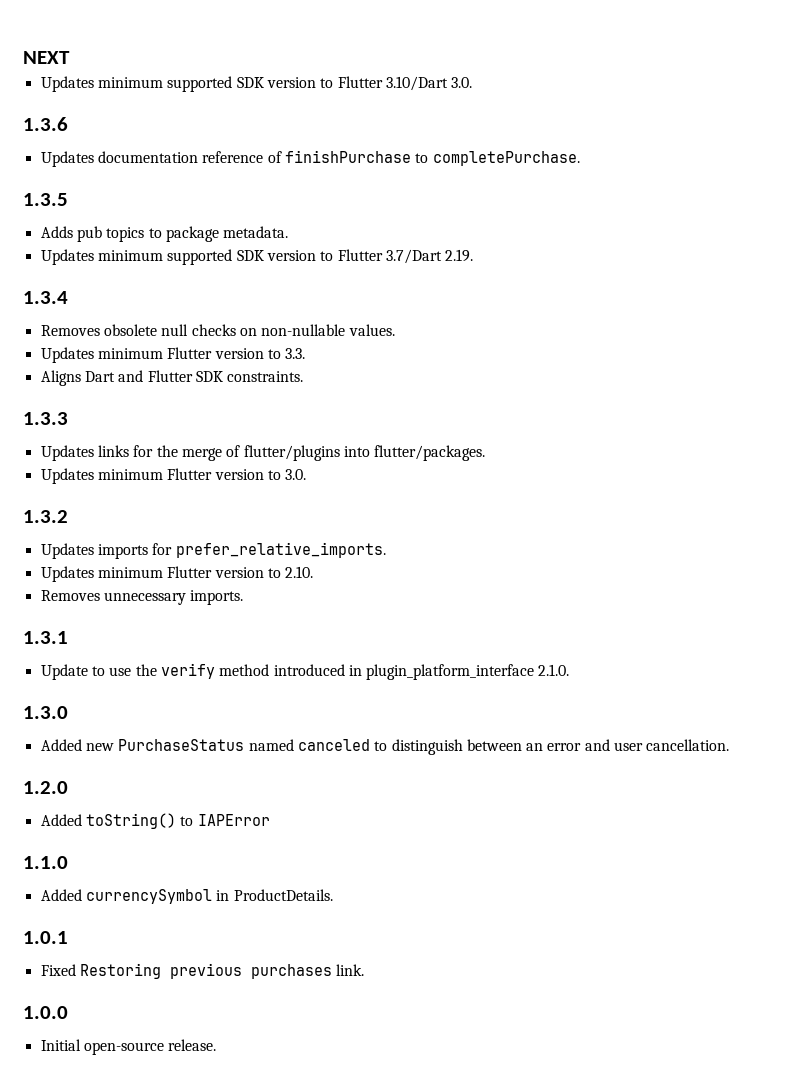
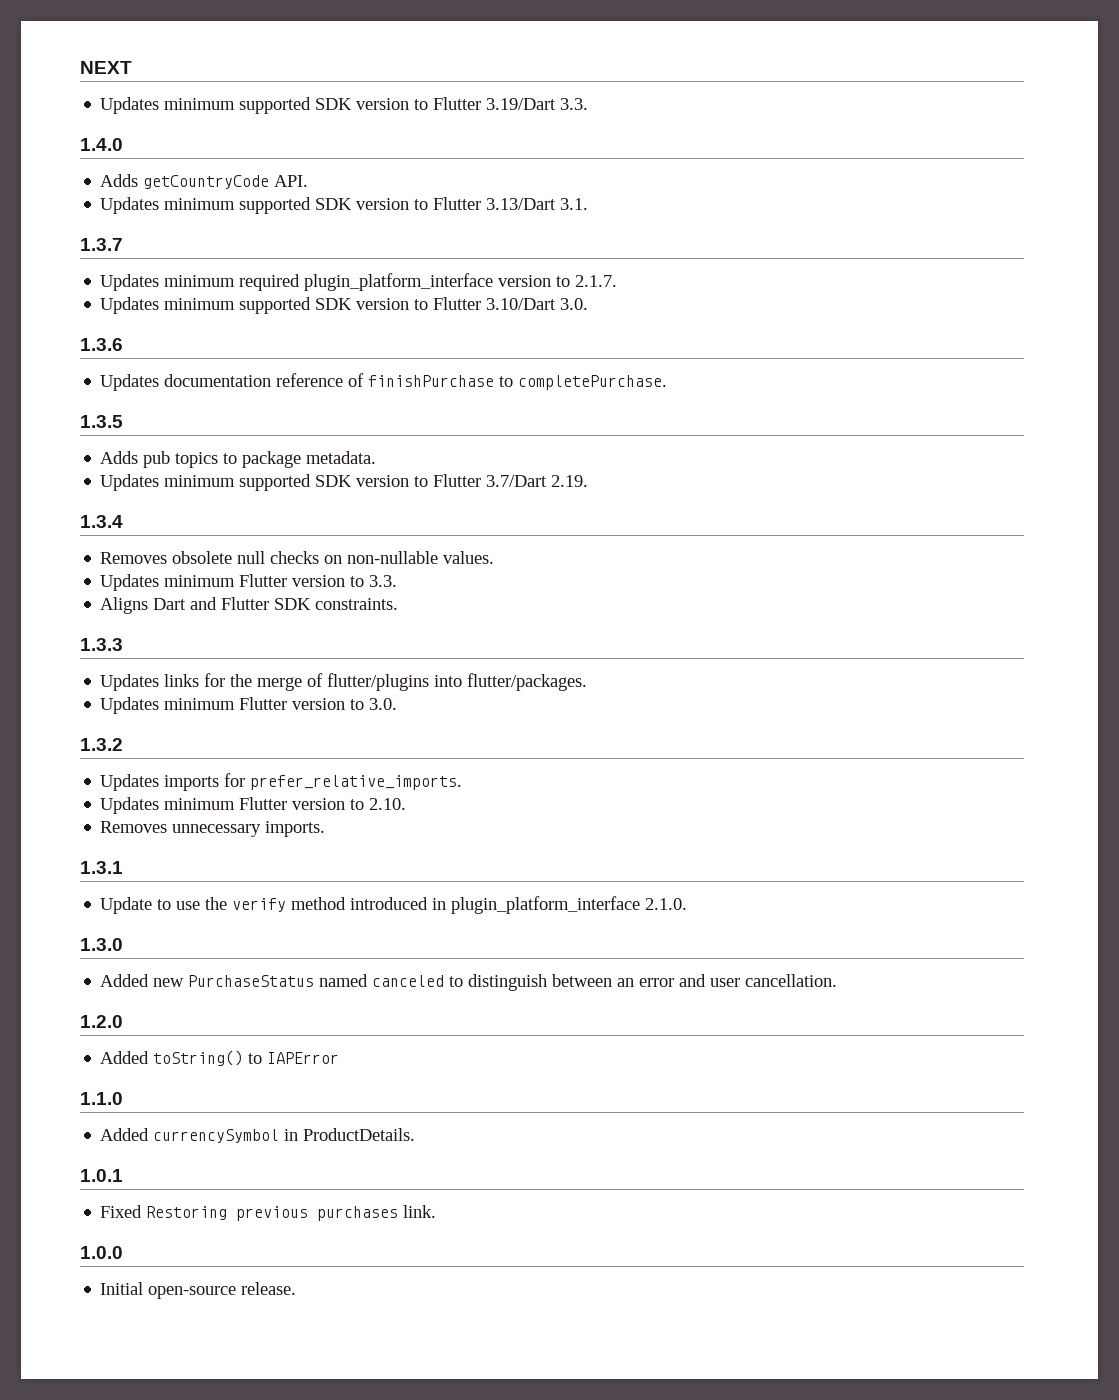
+ Updates minimum supported SDK version to Flutter 3.19/Dart 3.3.
+ 1.4.0
+ Adds getCountryCode API.
+ Updates minimum supported SDK version to Flutter 3.13/Dart 3.1.
+ 1.3.7
+ Updates minimum required plugin_platform_interface version to 2.1.7.

